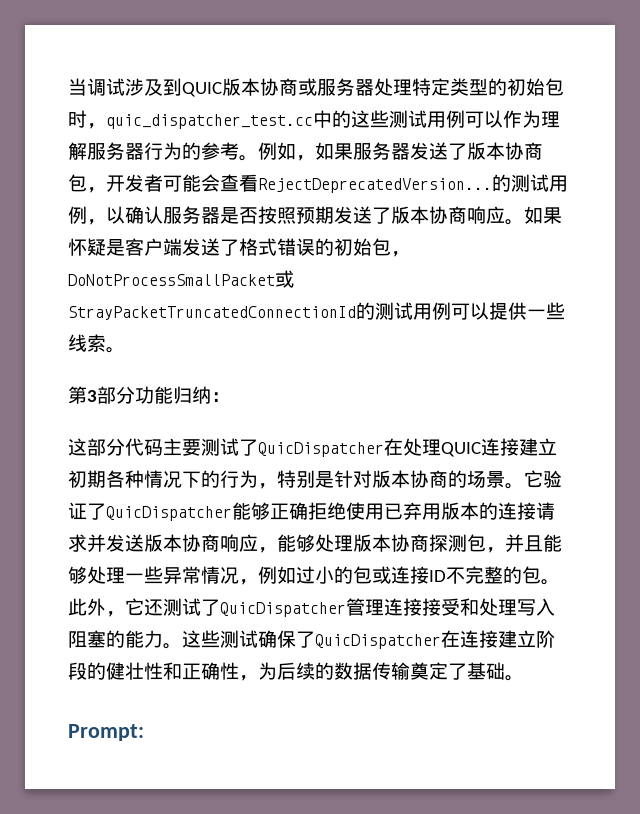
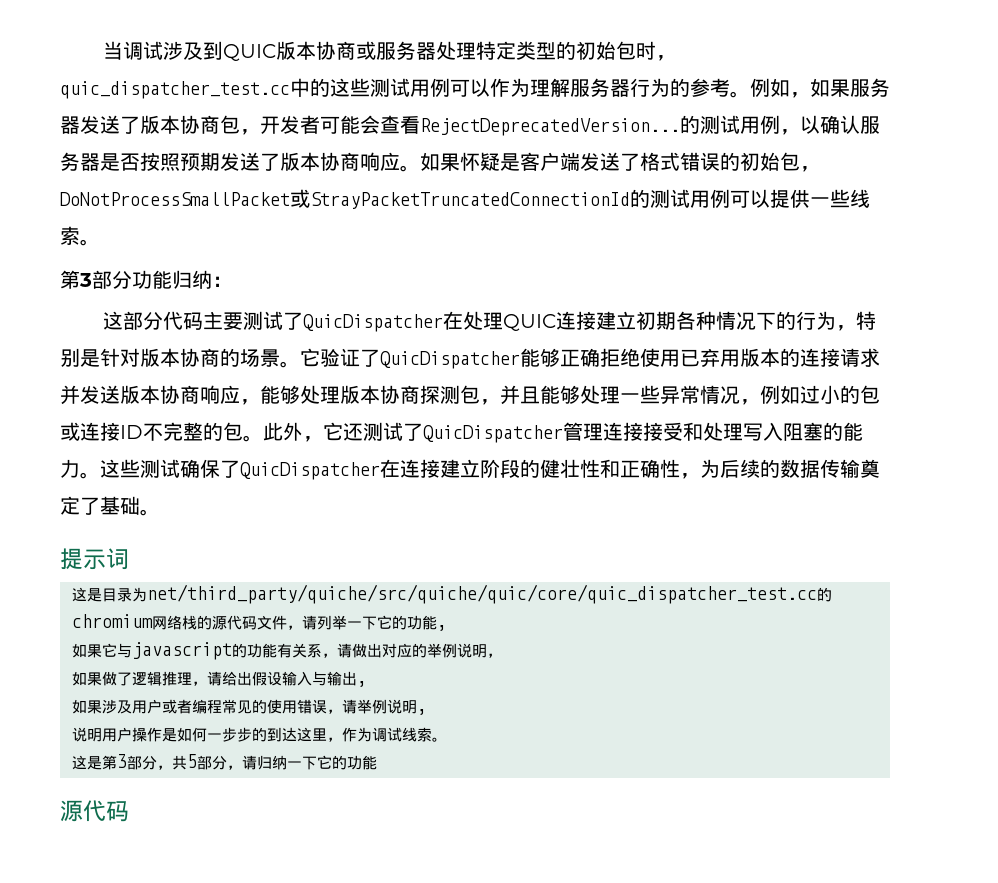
- Prompt:
+ 提示词
+ 这是目录为net/third_party/quiche/src/quiche/quic/core/quic_dispatcher_test.cc的chromium网络栈的源代码文件，请列举一下它的功能,
+ 如果它与javascript的功能有关系，请做出对应的举例说明，
+ 如果做了逻辑推理，请给出假设输入与输出,
+ 如果涉及用户或者编程常见的使用错误，请举例说明,
+ 说明用户操作是如何一步步的到达这里，作为调试线索。
+ 这是第3部分，共5部分，请归纳一下它的功能
+ 源代码

